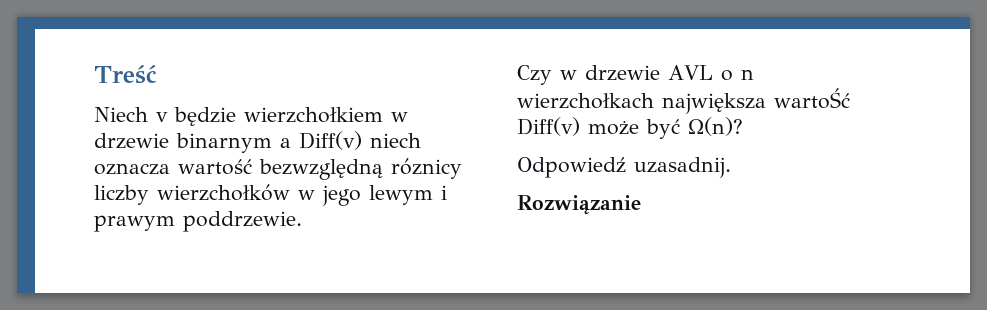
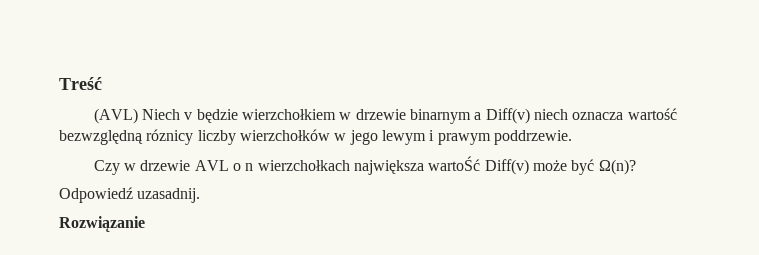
- Niech v będzie wierzchołkiem w drzewie binarnym a Diff(v) niech oznacza wartość bezwzględną róznicy liczby wierzchołków w jego lewym i prawym poddrzewie.
+ (AVL) Niech v będzie wierzchołkiem w drzewie binarnym a Diff(v) niech oznacza wartość bezwzględną róznicy liczby wierzchołków w jego lewym i prawym poddrzewie.

